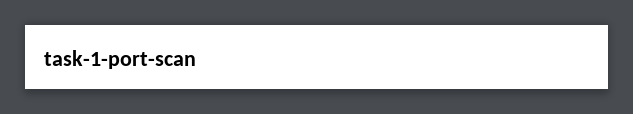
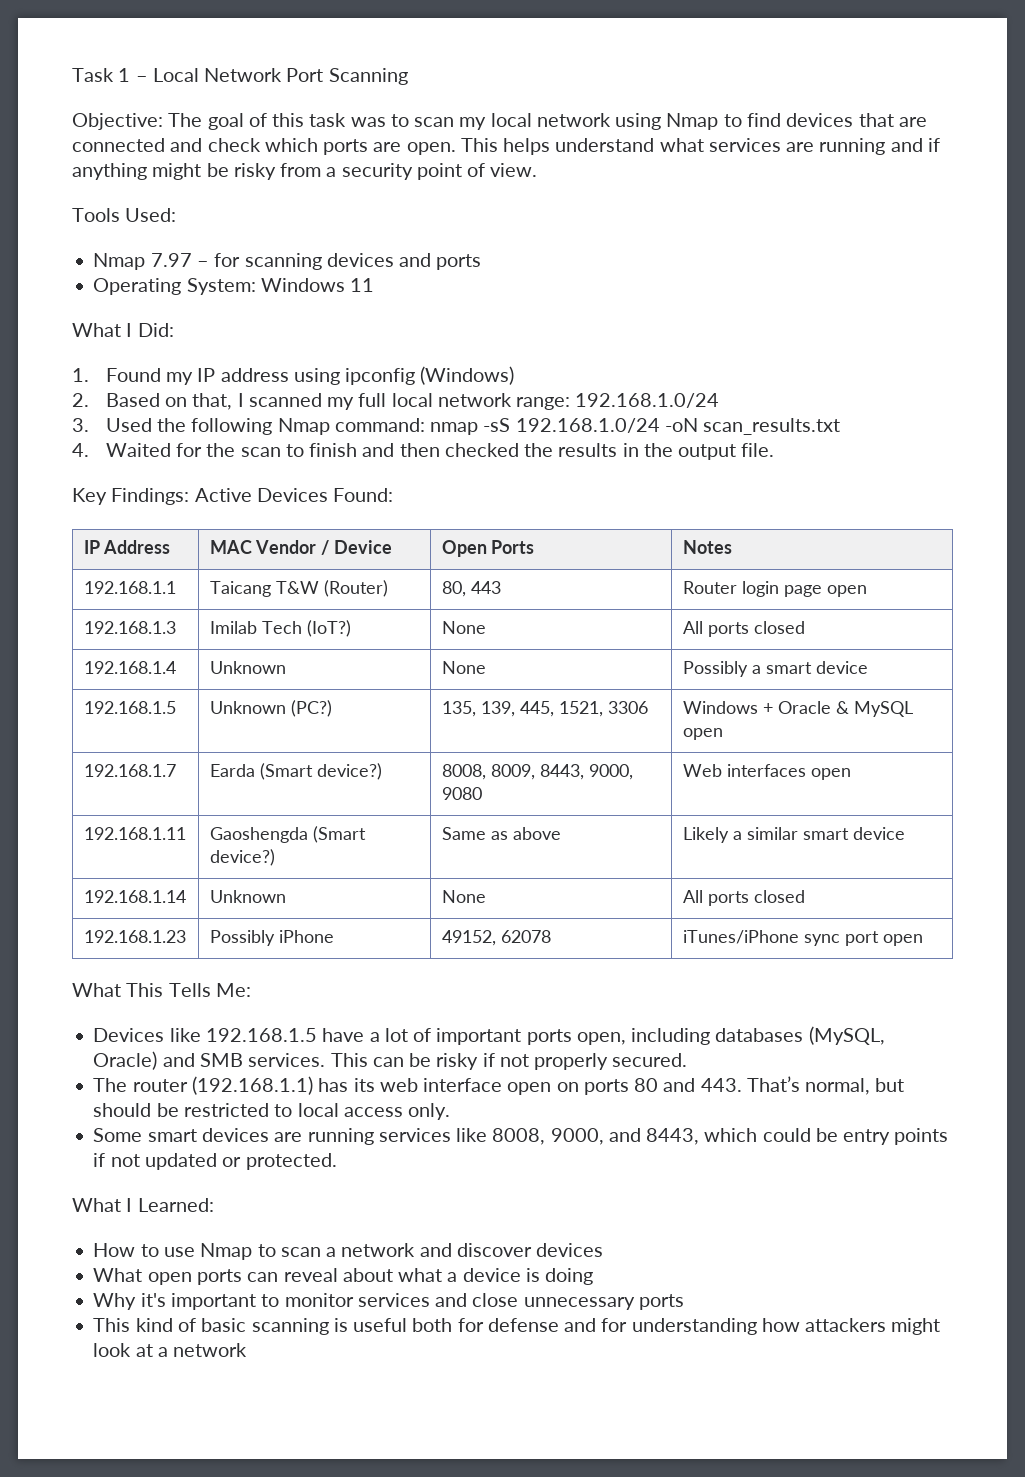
- task-1-port-scan
+ Task 1 – Local Network Port Scanning
+ Objective: The goal of this task was to scan my local network using Nmap to find devices that are connected and check which ports are open. This helps understand what services are running and if anything might be risky from a security point of view.
+ Tools Used:
+ Nmap 7.97 – for scanning devices and ports
+ Operating System: Windows 11
+ What I Did:
+ 1. Found my IP address using ipconfig (Windows)
+ 2. Based on that, I scanned my full local network range: 192.168.1.0/24
+ 3. Used the following Nmap command: nmap -sS 192.168.1.0/24 -oN scan_results.txt
+ 4. Waited for the scan to finish and then checked the results in the output file.
+ Key Findings: Active Devices Found:
+ IP Address | MAC Vendor / Device | Open Ports | Notes
+ 192.168.1.1 | Taicang T&W (Router) | 80, 443 | Router login page open
+ 192.168.1.3 | Imilab Tech (IoT?) | None | All ports closed
+ 192.168.1.4 | Unknown | None | Possibly a smart device
+ 192.168.1.5 | Unknown (PC?) | 135, 139, 445, 1521, 3306 | Windows + Oracle & MySQL open
+ 192.168.1.7 | Earda (Smart device?) | 8008, 8009, 8443, 9000, 9080 | Web interfaces open
+ 192.168.1.11 | Gaoshengda (Smart device?) | Same as above | Likely a similar smart device
+ 192.168.1.14 | Unknown | None | All ports closed
+ 192.168.1.23 | Possibly iPhone | 49152, 62078 | iTunes/iPhone sync port open
+ What This Tells Me:
+ Devices like 192.168.1.5 have a lot of important ports open, including databases (MySQL, Oracle) and SMB services. This can be risky if not properly secured.
+ The router (192.168.1.1) has its web interface open on ports 80 and 443. That’s normal, but should be restricted to local access only.
+ Some smart devices are running services like 8008, 9000, and 8443, which could be entry points if not updated or protected.
+ What I Learned:
+ How to use Nmap to scan a network and discover devices
+ What open ports can reveal about what a device is doing
+ Why it's important to monitor services and close unnecessary ports
+ This kind of basic scanning is useful both for defense and for understanding how attackers might look at a network

